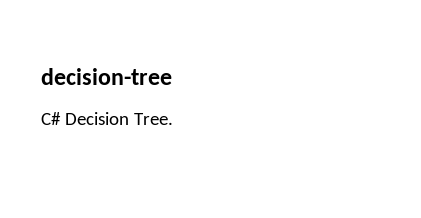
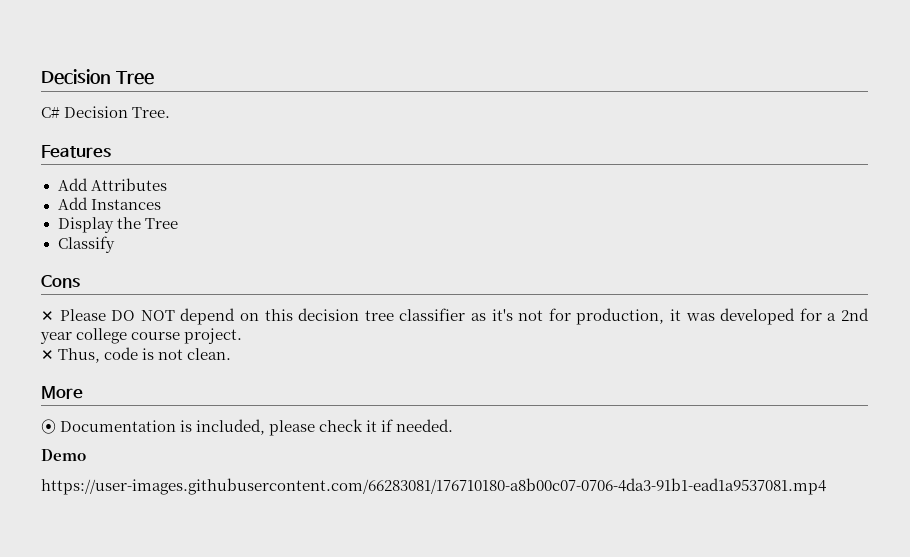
- decision-tree
+ Decision Tree
+ Features
+ Add Attributes
+ Add Instances
+ Display the Tree
+ Classify
+ Cons
+ ✕ Please DO NOT depend on this decision tree classifier as it's not for production, it was developed for a 2nd year college course project.
+ ✕ Thus, code is not clean.
+ More
+ ⦿ Documentation is included, please check it if needed.
+ Demo
+ https://user-images.githubusercontent.com/66283081/176710180-a8b00c07-0706-4da3-91b1-ead1a9537081.mp4

